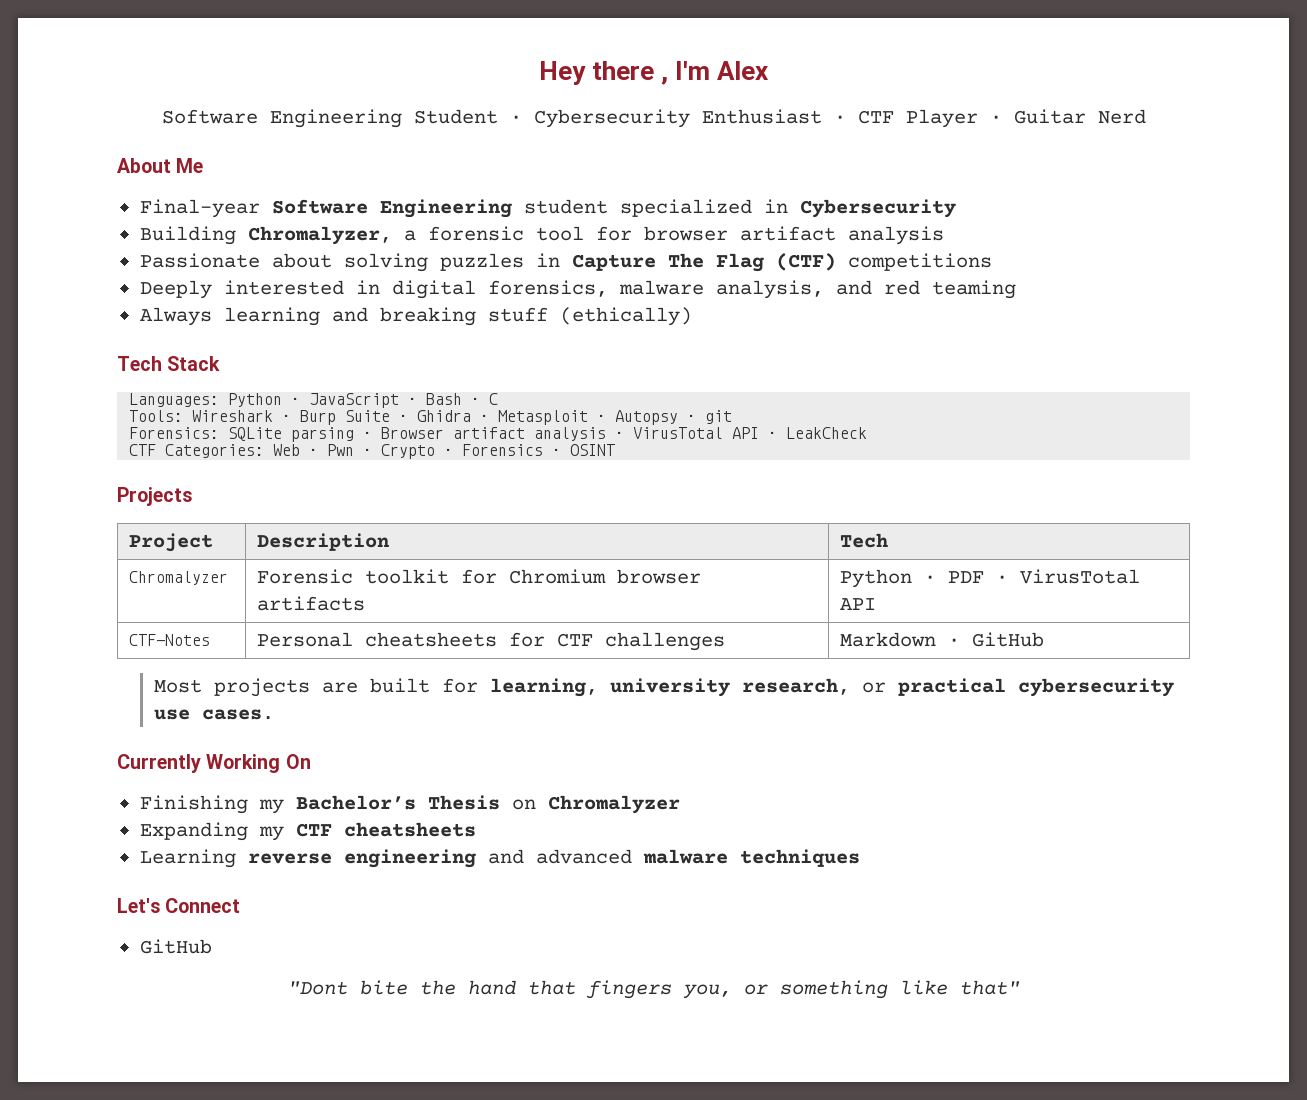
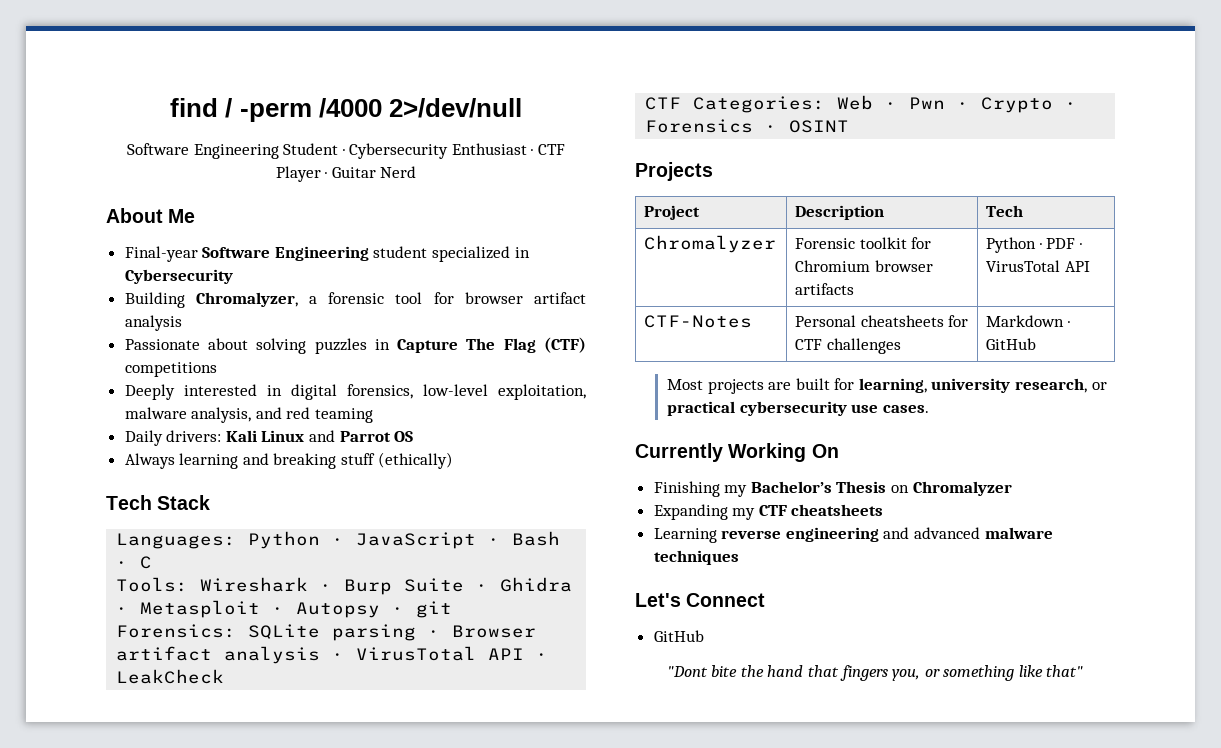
- Hey there , I'm Alex
+ find / -perm /4000 2>/dev/null
- Deeply interested in digital forensics, malware analysis, and red teaming
+ Deeply interested in digital forensics, low-level exploitation, malware analysis, and red teaming
+ Daily drivers: Kali Linux and Parrot OS

